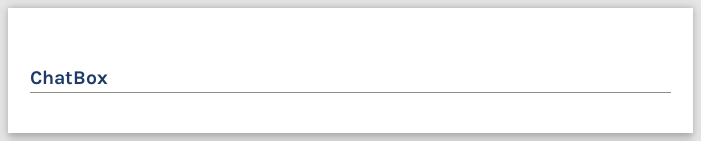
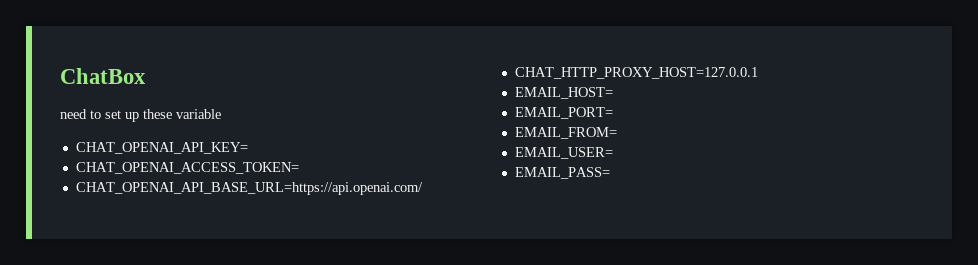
+ need to set up these variable
+ CHAT_OPENAI_API_KEY=
+ CHAT_OPENAI_ACCESS_TOKEN=
+ CHAT_OPENAI_API_BASE_URL=https://api.openai.com/
+ CHAT_HTTP_PROXY_HOST=127.0.0.1
+ EMAIL_HOST=
+ EMAIL_PORT=
+ EMAIL_FROM=
+ EMAIL_USER=
+ EMAIL_PASS=

